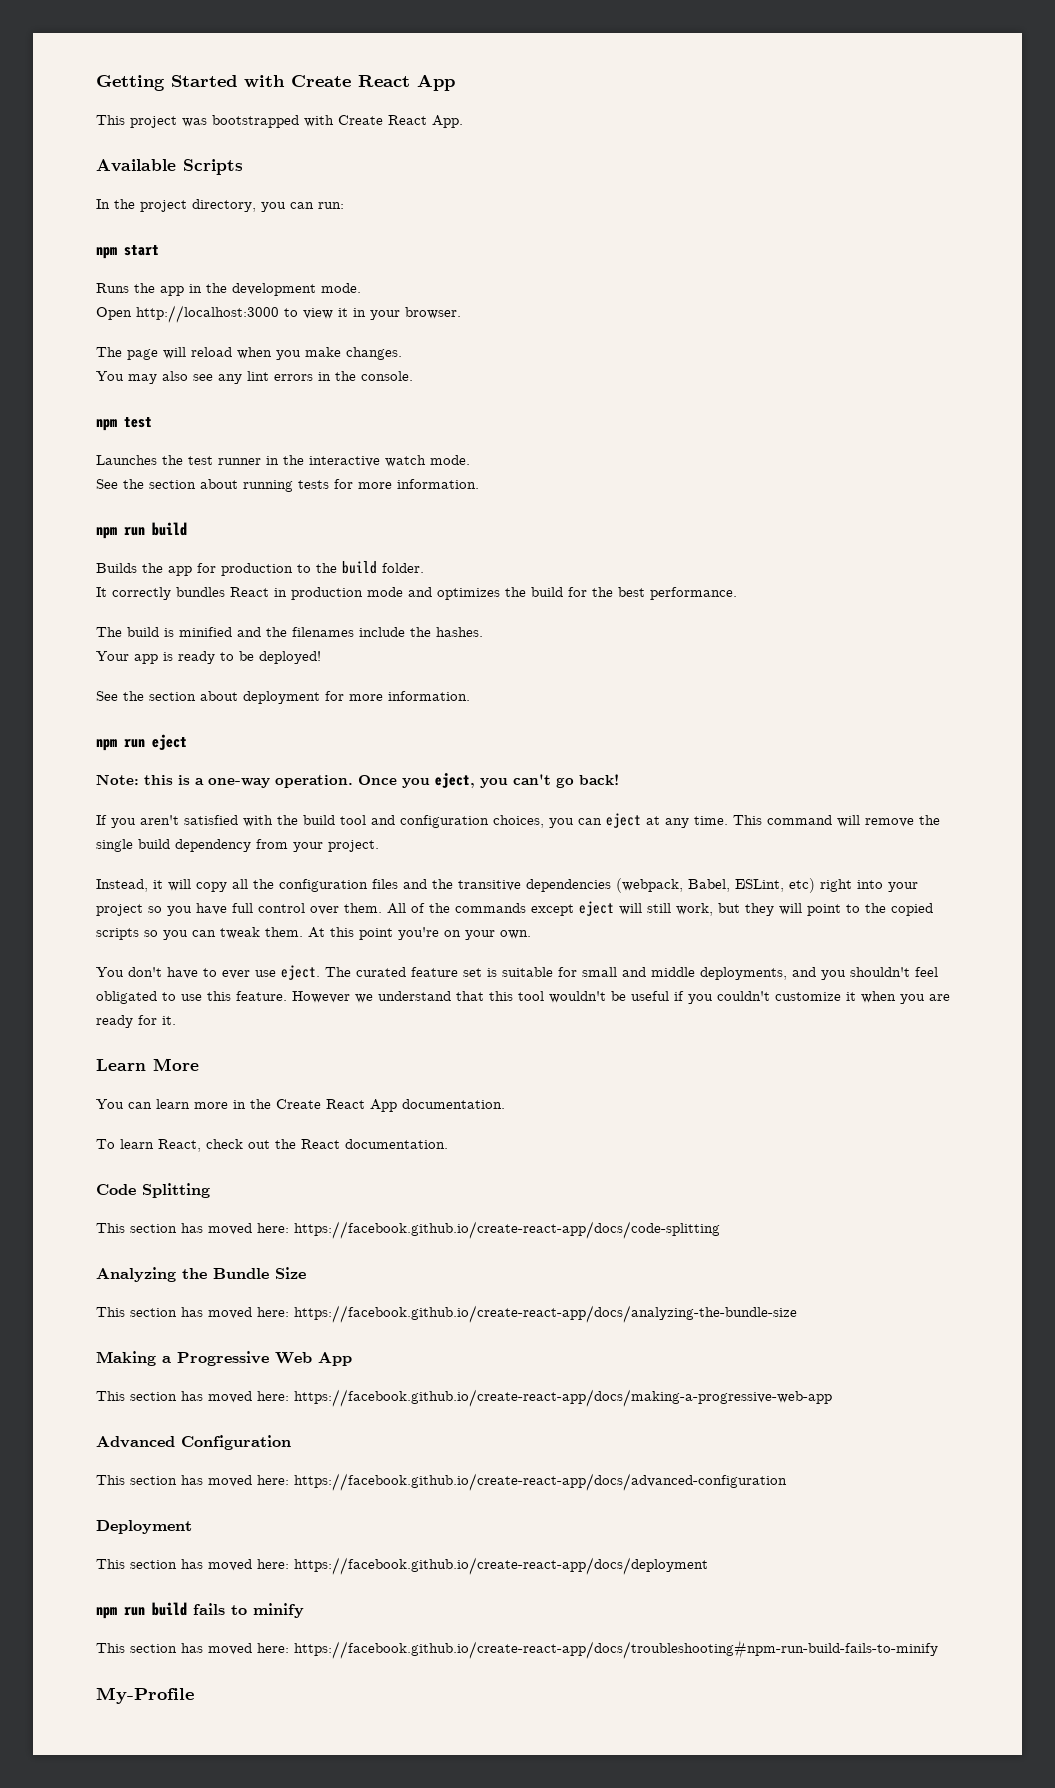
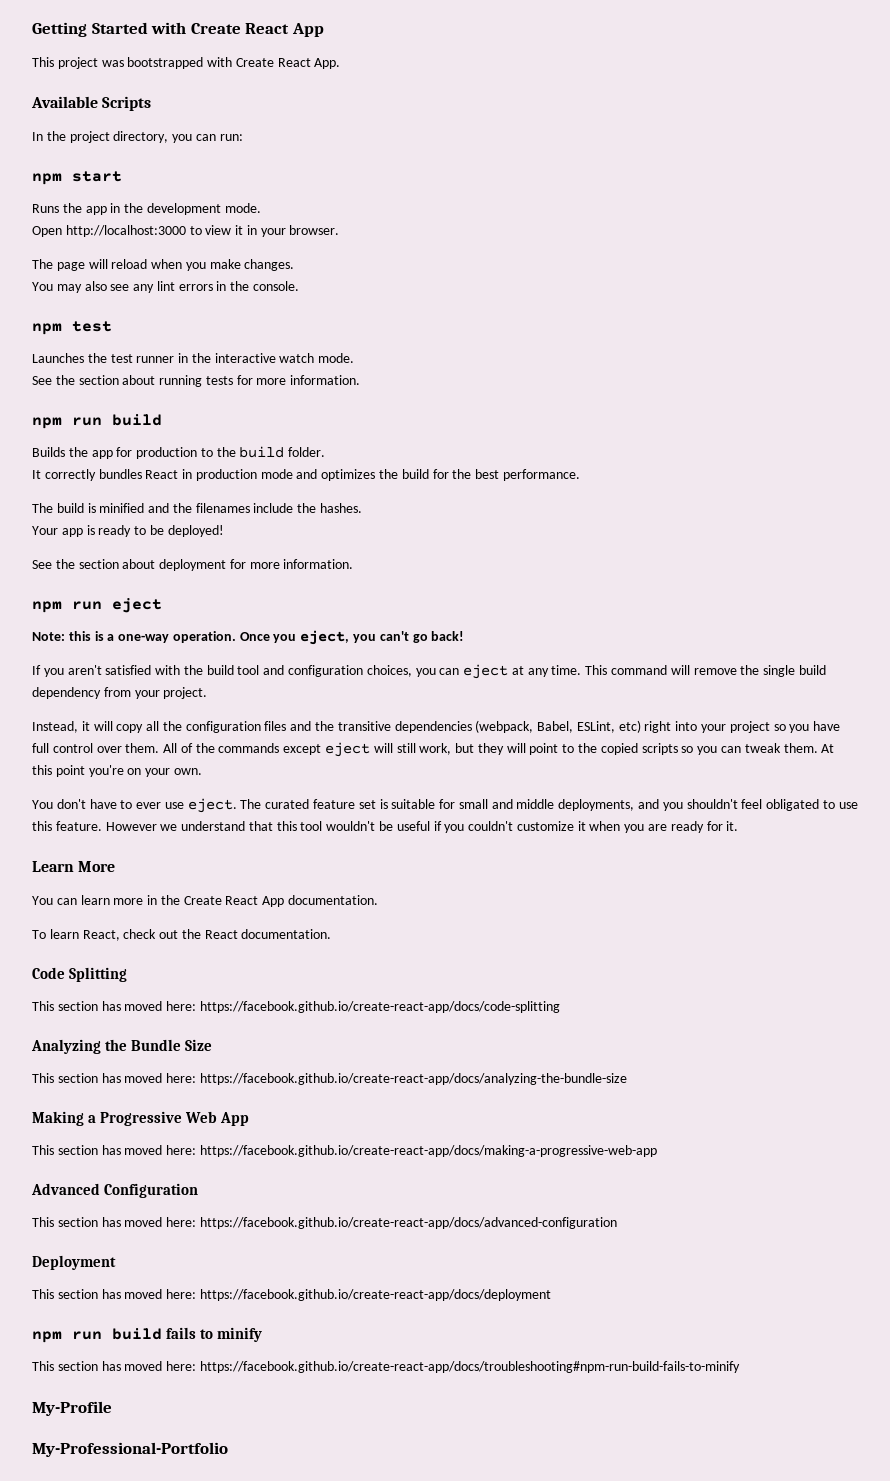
+ My-Professional-Portfolio

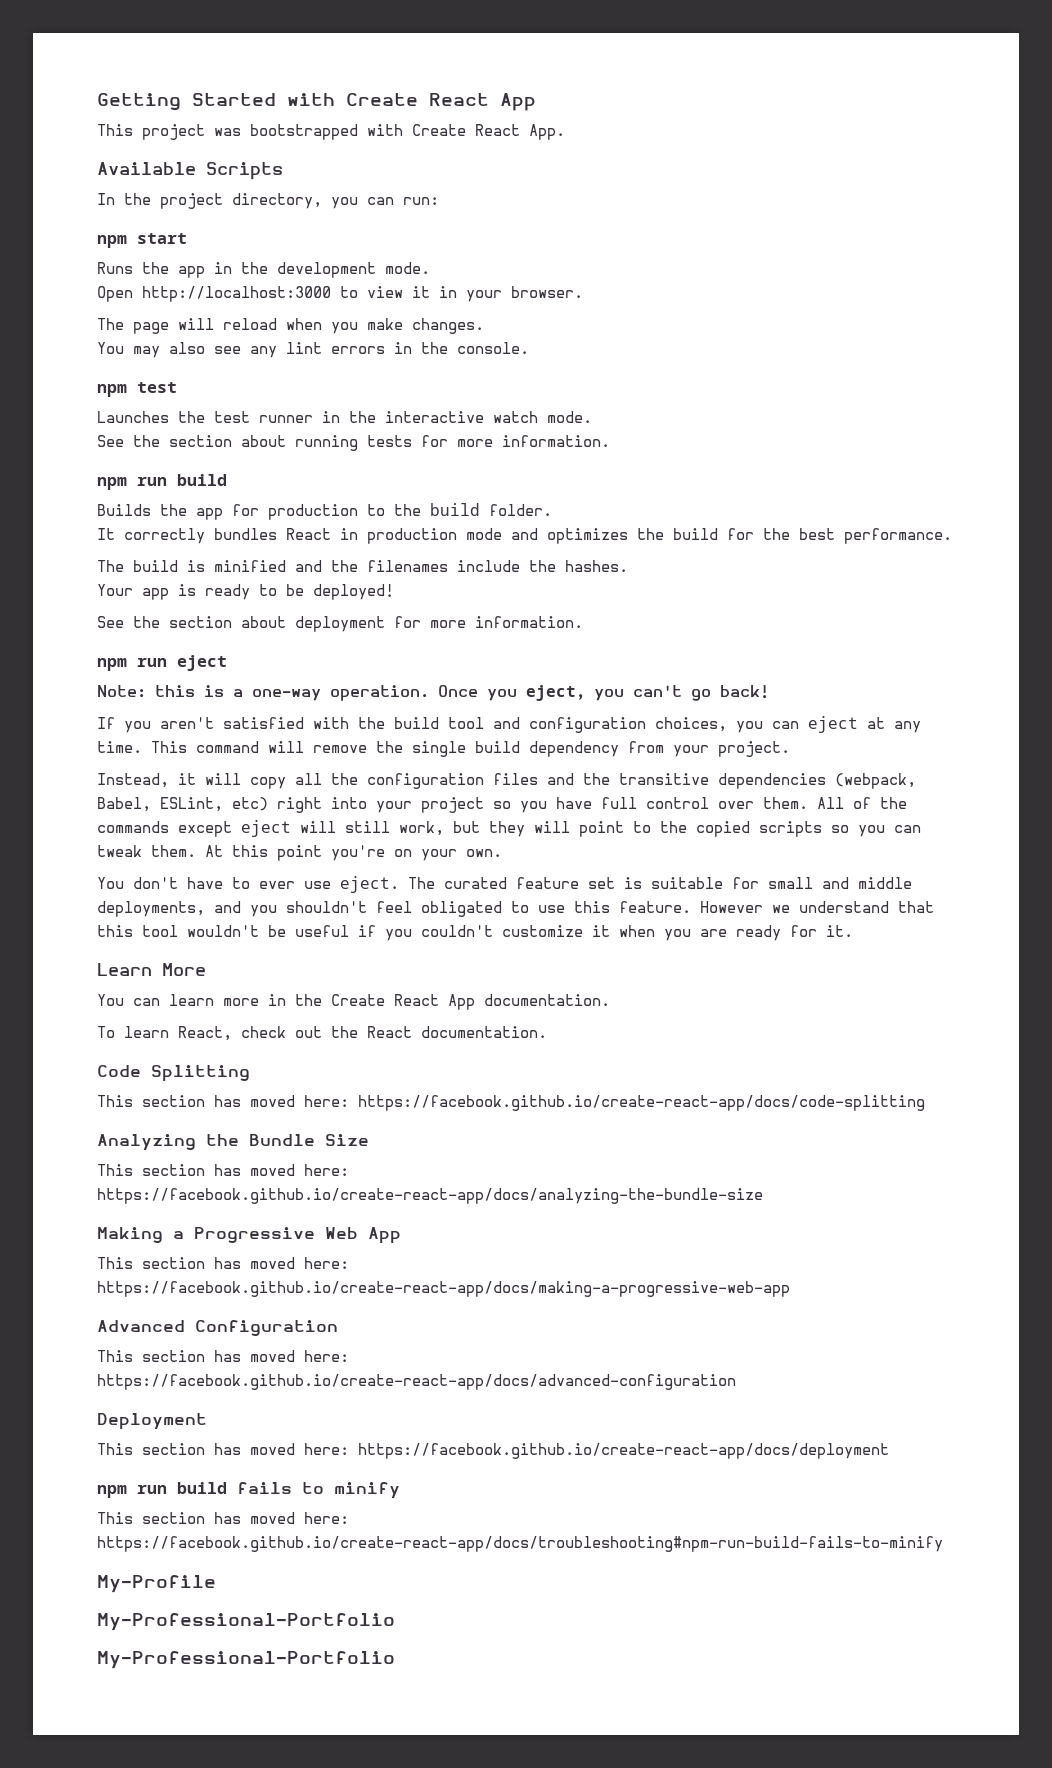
  My-Profile
+ My-Professional-Portfolio

